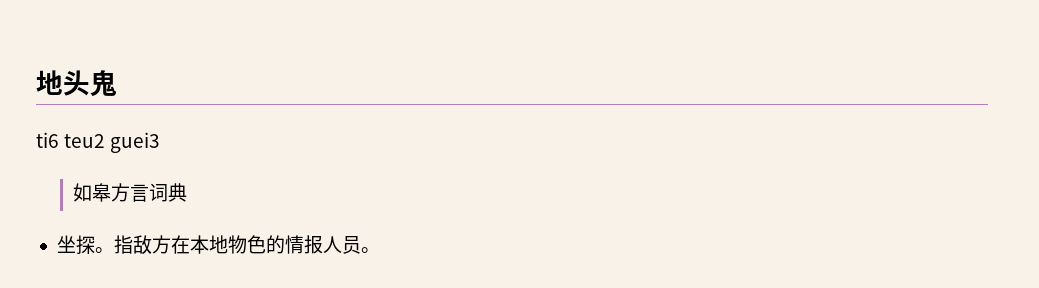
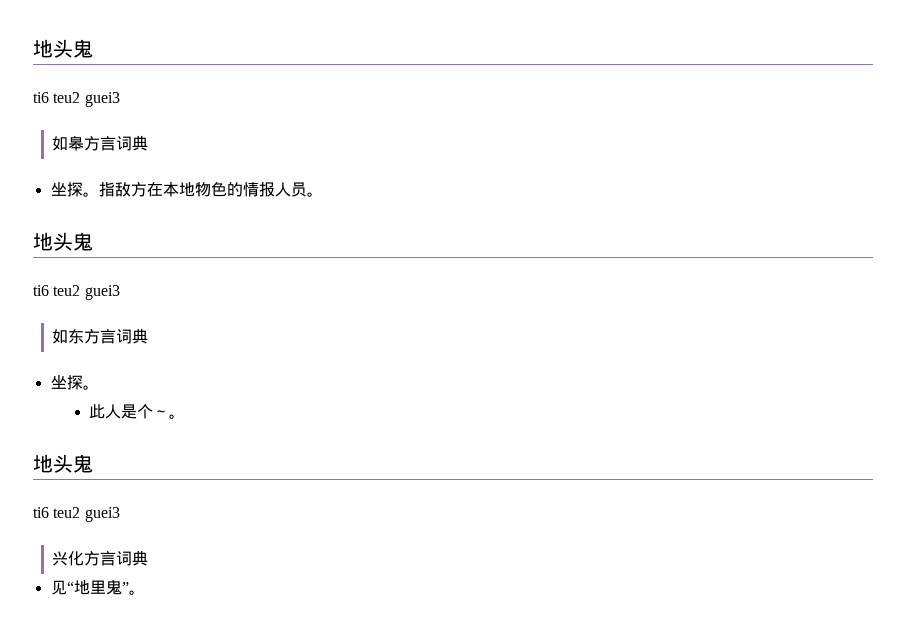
  指敌方在本地物色的情报人员。
+ 地头鬼
+ ti6 teu2 guei3
+ 如东方言词典
+ 坐探。
+ 此人是个～。
+ 地头鬼
+ ti6 teu2 guei3
+ 兴化方言词典
+ 见“地里鬼”。

